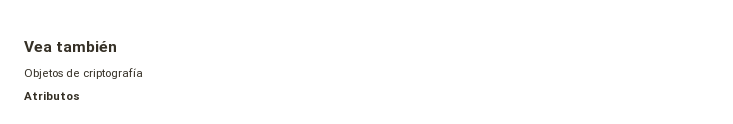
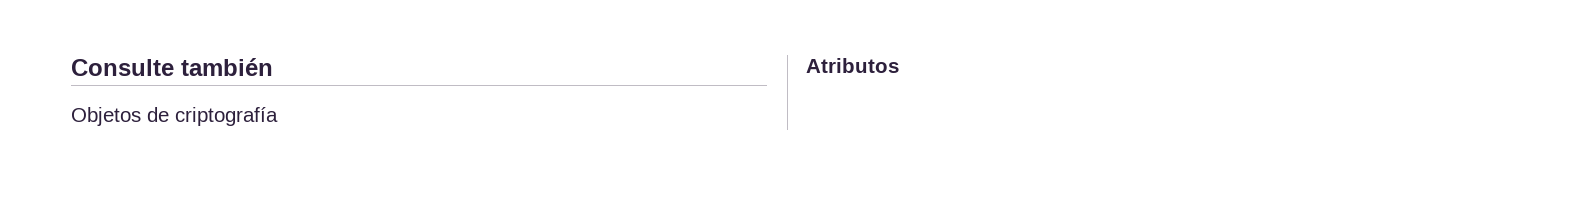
- Vea también
+ Consulte también

